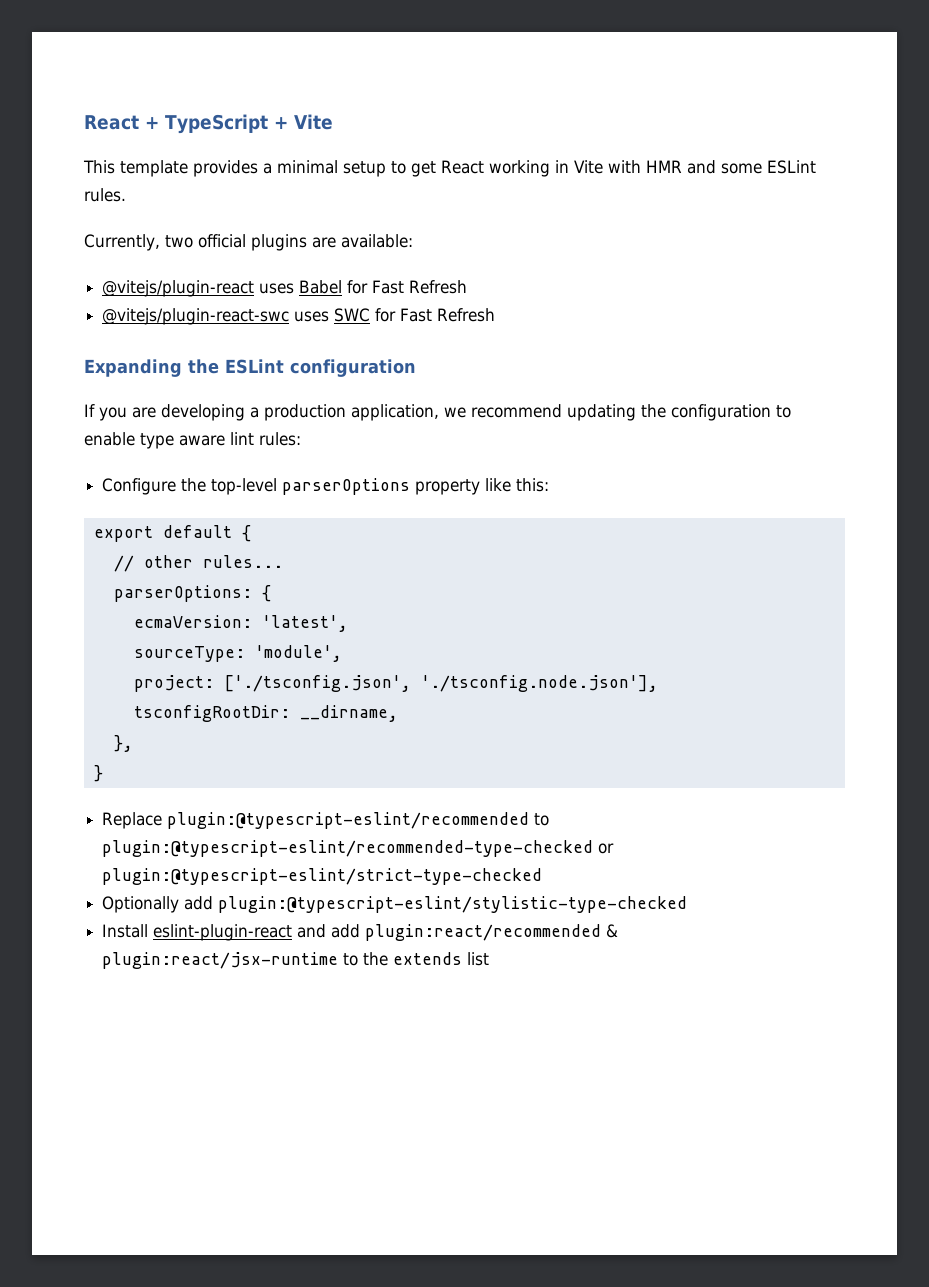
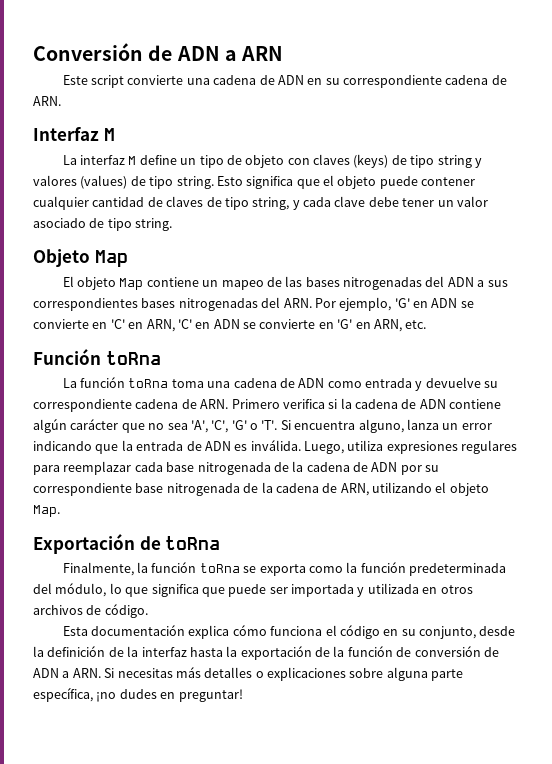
- React + TypeScript + Vite
- This template provides a minimal setup to get React working in Vite with HMR and some ESLint rules.
- Currently, two official plugins are available:
- @vitejs/plugin-react uses Babel for Fast Refresh
- @vitejs/plugin-react-swc uses SWC for Fast Refresh
- Expanding the ESLint configuration
- If you are developing a production application, we recommend updating the configuration to enable type aware lint rules:
- Configure the top-level parserOptions property like this:
- export default {
- // other rules...
- parserOptions: {
- ecmaVersion: 'latest',
- sourceType: 'module',
- project: ['./tsconfig.json', './tsconfig.node.json'],
- tsconfigRootDir: __dirname,
- },
- }
- Replace plugin:@typescript-eslint/recommended to plugin:@typescript-eslint/recommended-type-checked or plugin:@typescript-eslint/strict-type-checked
- Optionally add plugin:@typescript-eslint/stylistic-type-checked
- Install eslint-plugin-react and add plugin:react/recommended & plugin:react/jsx-runtime to the extends list
+ Conversión de ADN a ARN
+ Este script convierte una cadena de ADN en su correspondiente cadena de ARN.
+ Interfaz M
+ La interfaz M define un tipo de objeto con claves (keys) de tipo string y valores (values) de tipo string. Esto significa que el objeto puede contener cualquier cantidad de claves de tipo string, y cada clave debe tener un valor asociado de tipo string.
+ Objeto Map
+ El objeto Map contiene un mapeo de las bases nitrogenadas del ADN a sus correspondientes bases nitrogenadas del ARN. Por ejemplo, 'G' en ADN se convierte en 'C' en ARN, 'C' en ADN se convierte en 'G' en ARN, etc.
+ Función toRna
+ La función toRna toma una cadena de ADN como entrada y devuelve su correspondiente cadena de ARN. Primero verifica si la cadena de ADN contiene algún carácter que no sea 'A', 'C', 'G' o 'T'. Si encuentra alguno, lanza un error indicando que la entrada de ADN es inválida. Luego, utiliza expresiones regulares para reemplazar cada base nitrogenada de la cadena de ADN por su correspondiente base nitrogenada de la cadena de ARN, utilizando el objeto Map.
+ Exportación de toRna
+ Finalmente, la función toRna se exporta como la función predeterminada del módulo, lo que significa que puede ser importada y utilizada en otros archivos de código.
+ Esta documentación explica cómo funciona el código en su conjunto, desde la definición de la interfaz hasta la exportación de la función de conversión de ADN a ARN. Si necesitas más detalles o explicaciones sobre alguna parte específica, ¡no dudes en preguntar!

